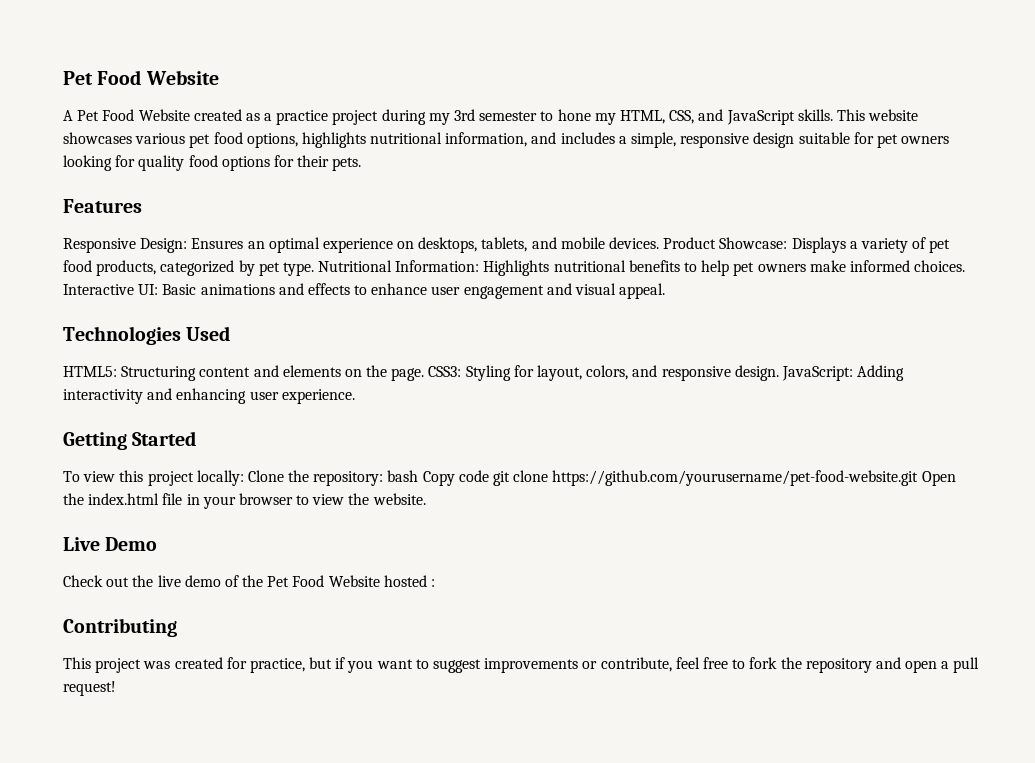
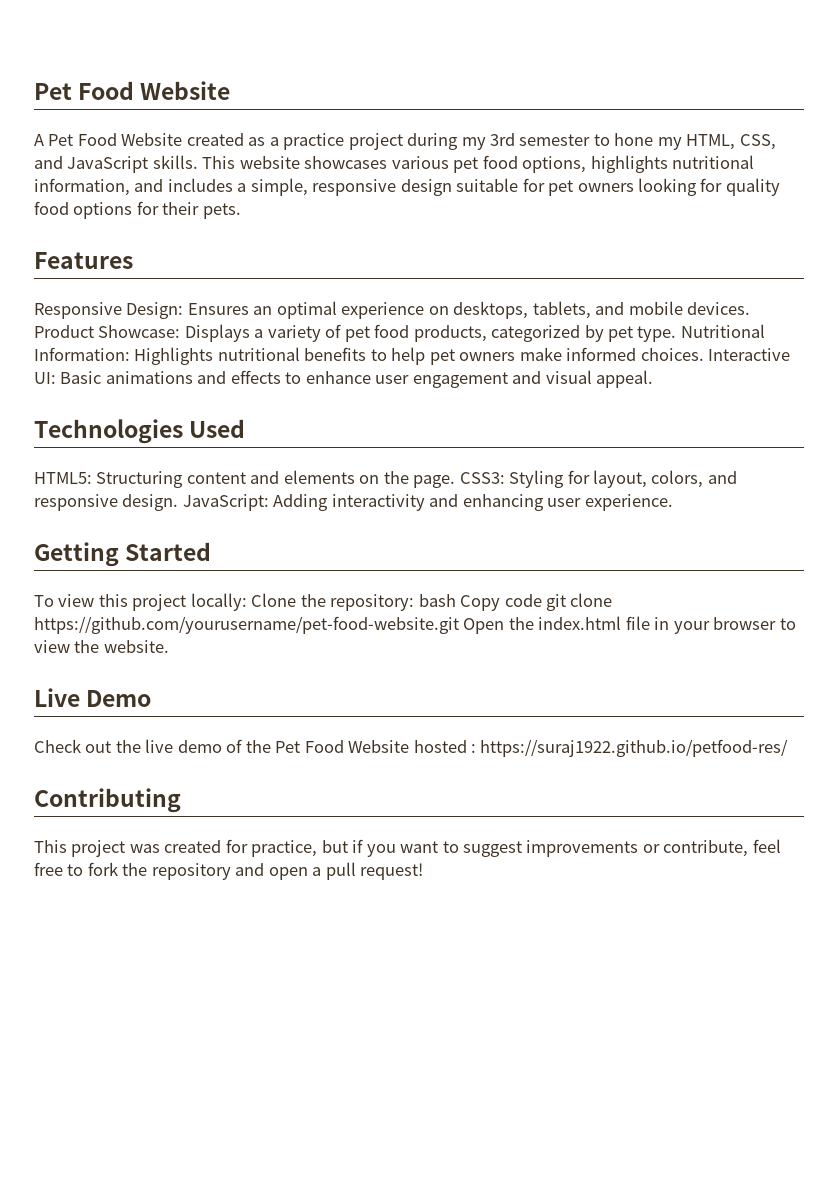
- Check out the live demo of the Pet Food Website hosted :
+ Check out the live demo of the Pet Food Website hosted : https://suraj1922.github.io/petfood-res/

